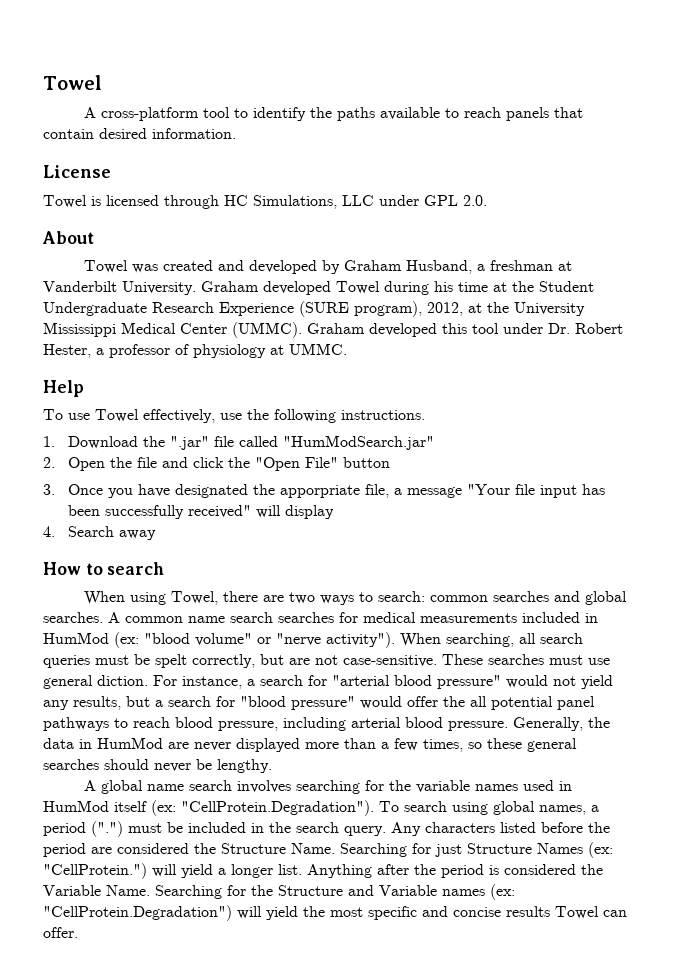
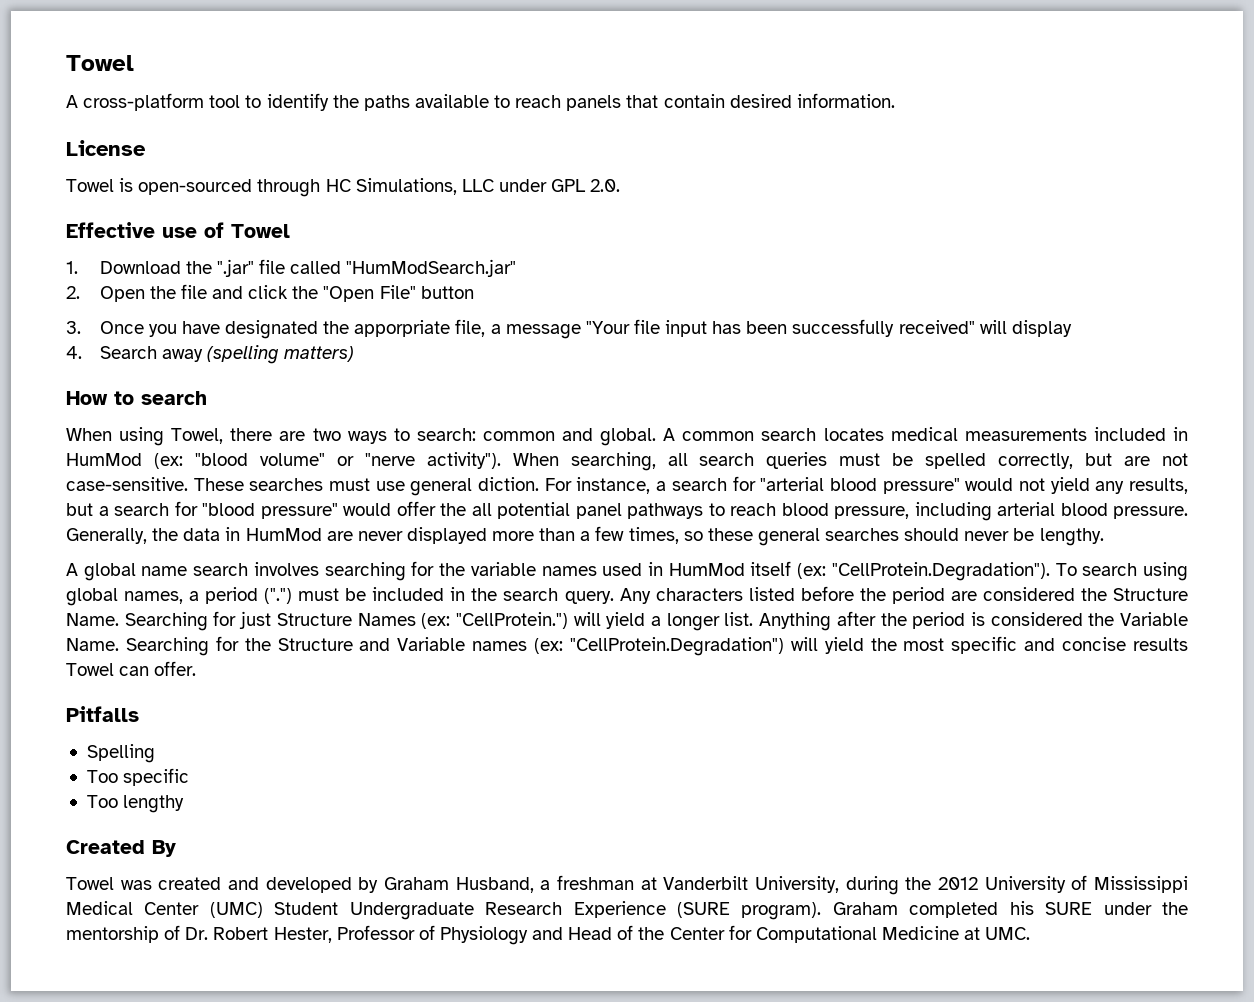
- Towel is licensed through HC Simulations, LLC under GPL 2.0.
+ Towel is open-sourced through HC Simulations, LLC under GPL 2.0.
- About
- Towel was created and developed by Graham Husband, a freshman at Vanderbilt University. Graham developed Towel during his time at the Student Undergraduate Research Experience (SURE program), 2012, at the University Mississippi Medical Center (UMMC). Graham developed this tool under Dr. Robert Hester, a professor of physiology at UMMC.
- Help
- To use Towel effectively, use the following instructions.
+ Effective use of Towel
- 4. Search away
+ 4. Search away (spelling matters)
- When using Towel, there are two ways to search: common searches and global searches. A common name search searches for medical measurements included in HumMod (ex: "blood volume" or "nerve activity").
+ When using Towel, there are two ways to search: common and global. A common search locates medical measurements included in HumMod (ex: "blood volume" or "nerve activity").
- When searching, all search queries must be spelt correctly, but are not case-sensitive.
+ When searching, all search queries must be spelled correctly, but are not case-sensitive.
+ Pitfalls
+ Spelling
+ Too specific
+ Too lengthy
+ Created By
+ Towel was created and developed by Graham Husband, a freshman at Vanderbilt University, during the 2012 University of Mississippi Medical Center (UMC) Student Undergraduate Research Experience (SURE program). Graham completed his SURE under the mentorship of Dr. Robert Hester, Professor of Physiology and Head of the Center for Computational Medicine at UMC.

